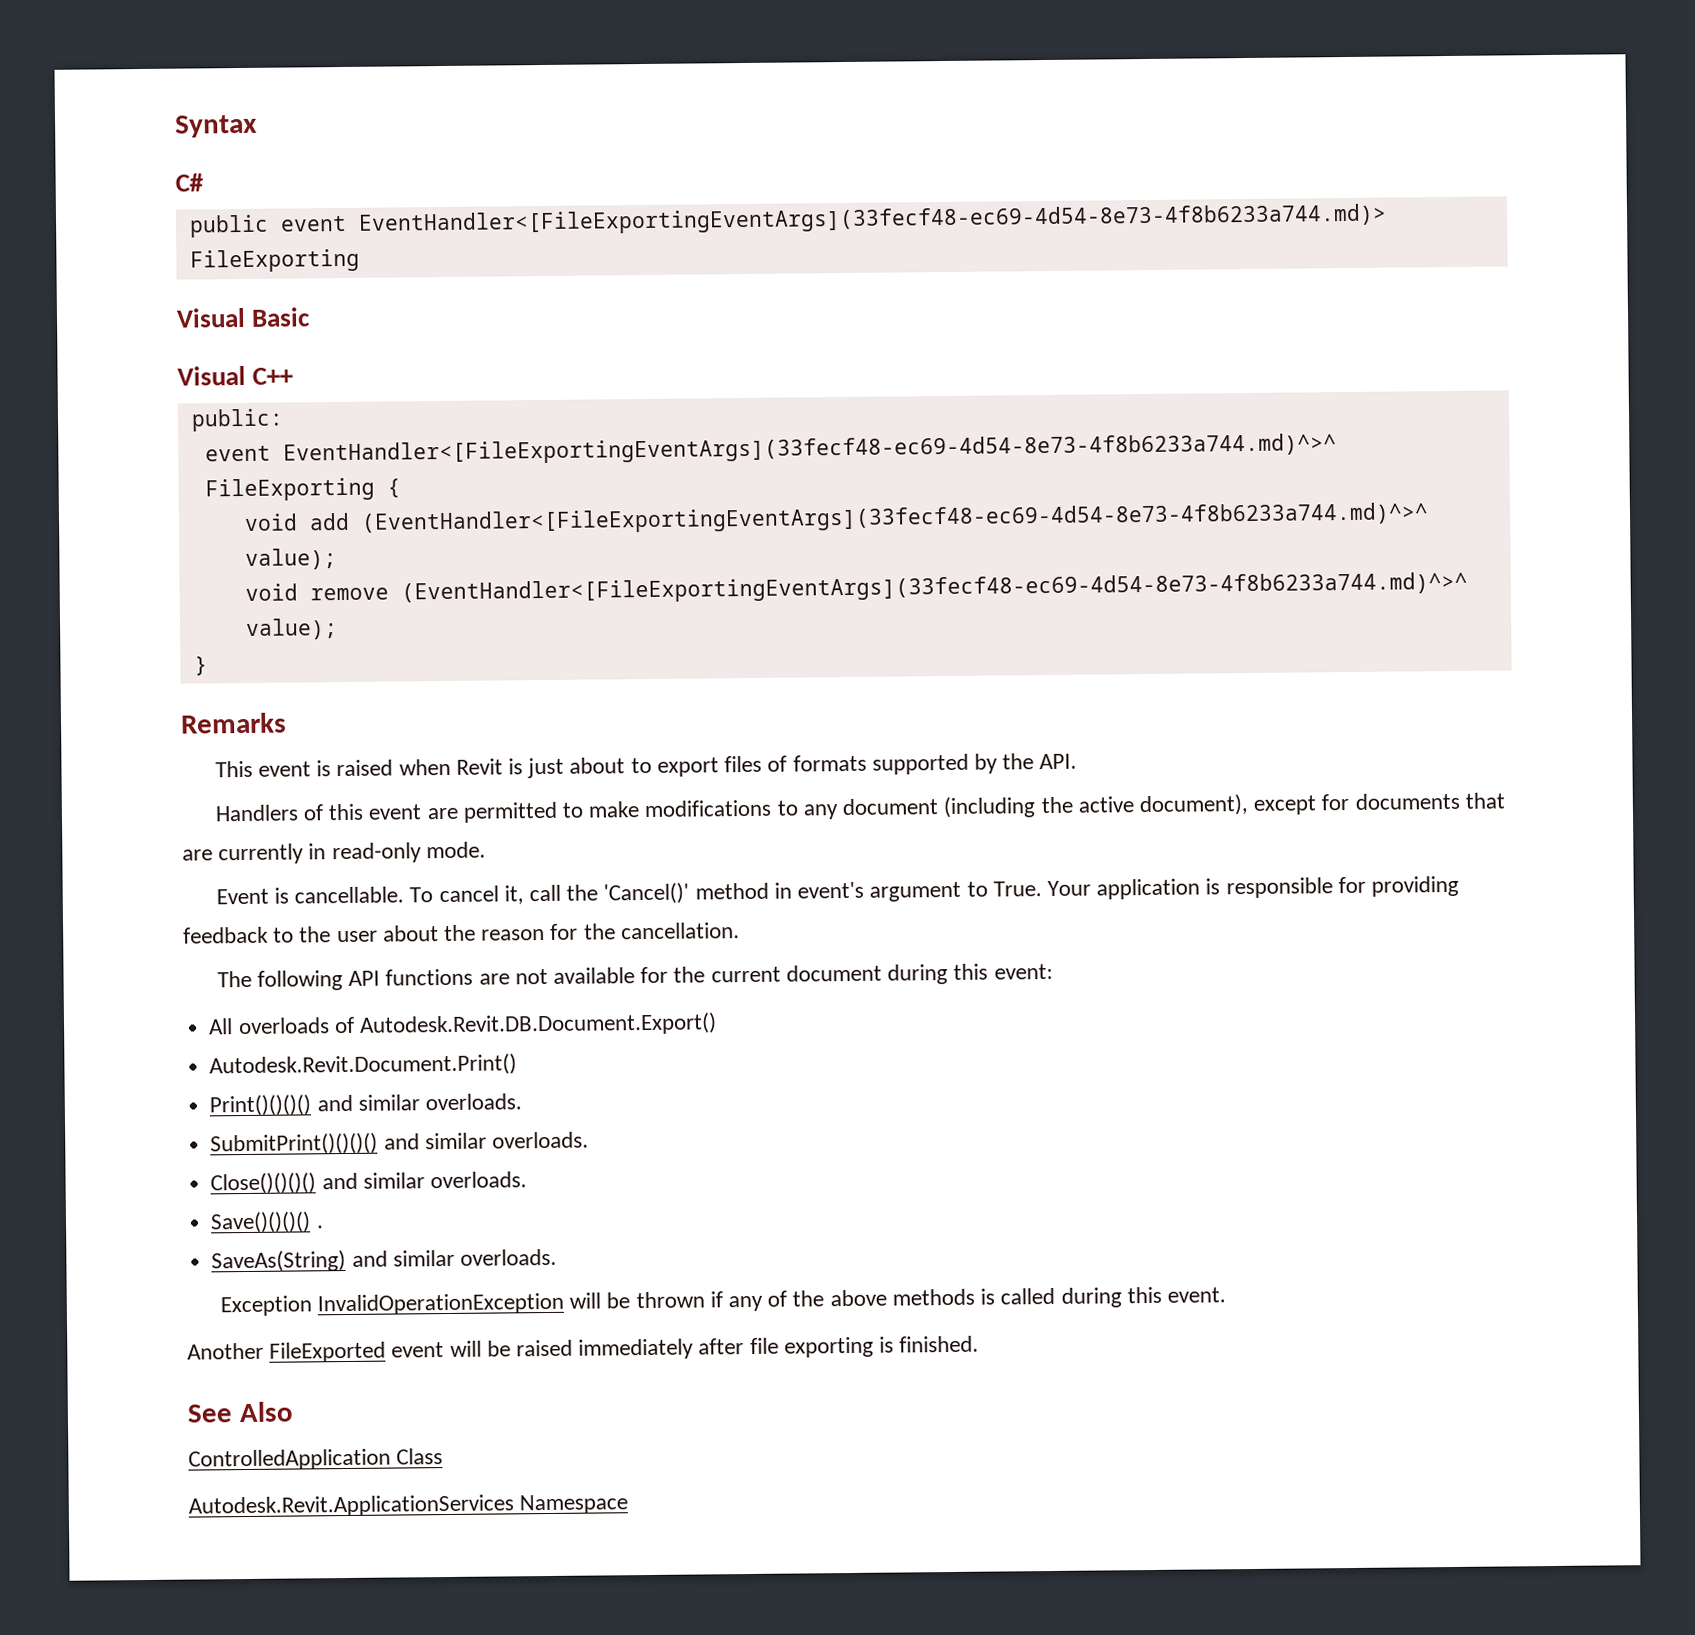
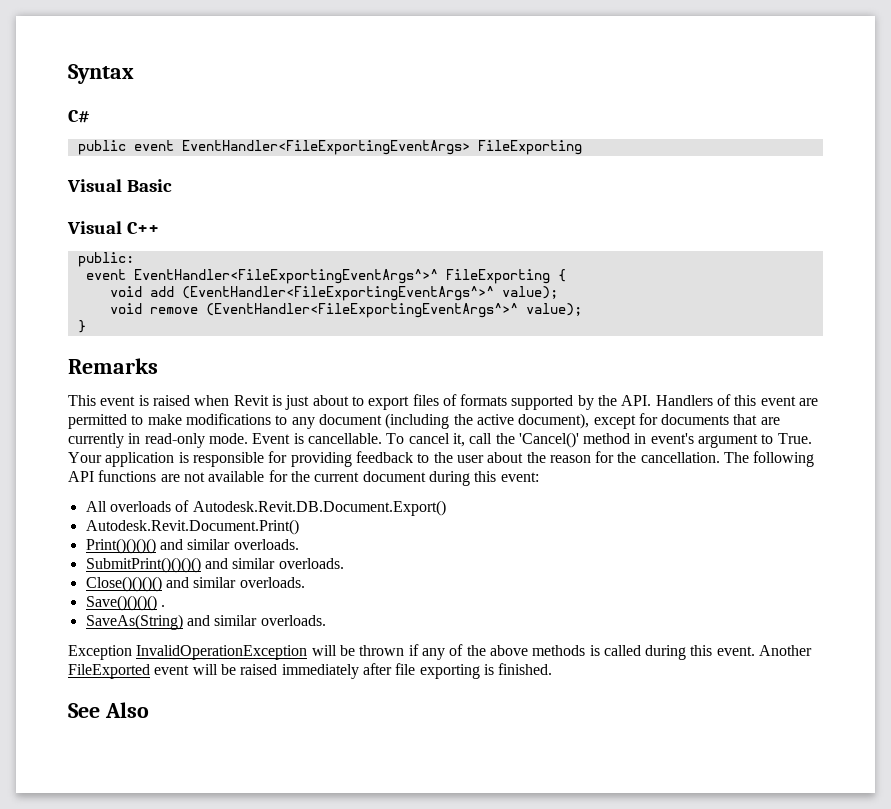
- public event EventHandler<[FileExportingEventArgs](33fecf48-ec69-4d54-8e73-4f8b6233a744.md)> FileExporting
+ public event EventHandler<FileExportingEventArgs> FileExporting
- event EventHandler<[FileExportingEventArgs](33fecf48-ec69-4d54-8e73-4f8b6233a744.md)^>^ FileExporting {
+ event EventHandler<FileExportingEventArgs^>^ FileExporting {
- void add (EventHandler<[FileExportingEventArgs](33fecf48-ec69-4d54-8e73-4f8b6233a744.md)^>^ value);
+ void add (EventHandler<FileExportingEventArgs^>^ value);
- void remove (EventHandler<[FileExportingEventArgs](33fecf48-ec69-4d54-8e73-4f8b6233a744.md)^>^ value);
+ void remove (EventHandler<FileExportingEventArgs^>^ value);
- This event is raised when Revit is just about to export files of formats supported by the API.
- Handlers of this event are permitted to make modifications to any document (including the active document), except for documents that are currently in read-only mode.
- Event is cancellable.
+ This event is raised when Revit is just about to export files of formats supported by the API. Handlers of this event are permitted to make modifications to any document (including the active document), except for documents that are currently in read-only mode. Event is cancellable.
- Your application is responsible for providing feedback to the user about the reason for the cancellation.
- The following API functions are not available for the current document during this event:
+ Your application is responsible for providing feedback to the user about the reason for the cancellation. The following API functions are not available for the current document during this event:
- Exception InvalidOperationException will be thrown if any of the above methods is called during this event.
- Another FileExported event will be raised immediately after file exporting is finished.
+ Exception InvalidOperationException will be thrown if any of the above methods is called during this event. Another FileExported event will be raised immediately after file exporting is finished.
- ControlledApplication Class
- Autodesk.Revit.ApplicationServices Namespace

